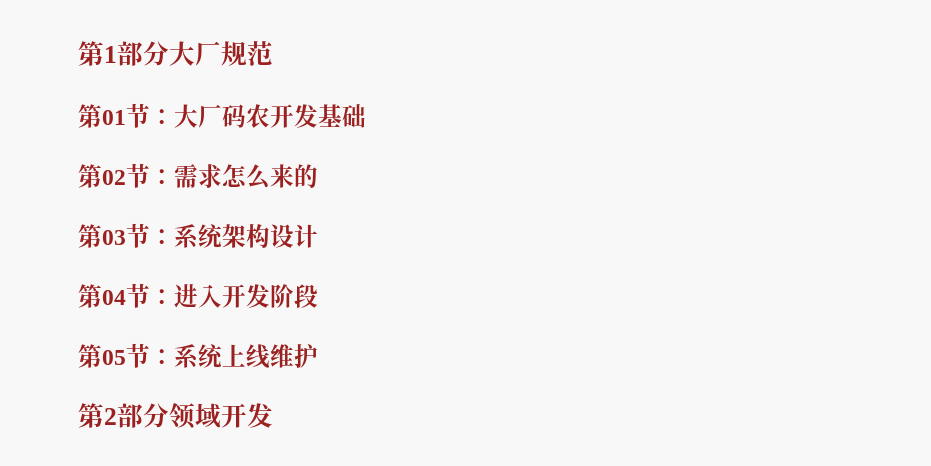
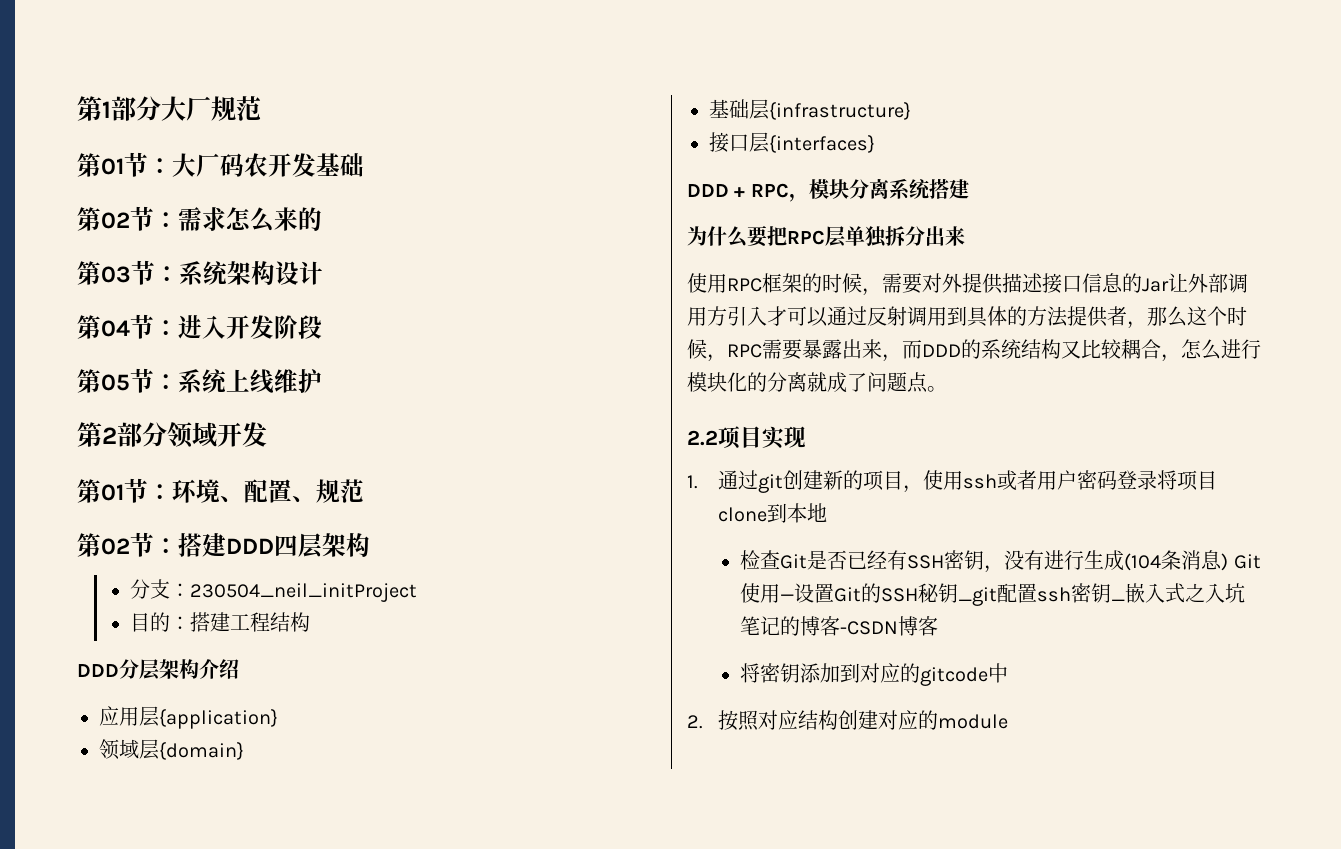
+ 第01节：环境、配置、规范
+ 第02节：搭建DDD四层架构
+ 分支：230504_neil_initProject
+ 目的：搭建工程结构
+ DDD分层架构介绍
+ 应用层{application}
+ 领域层{domain}
+ 基础层{infrastructure}
+ 接口层{interfaces}
+ DDD + RPC，模块分离系统搭建
+ 为什么要把RPC层单独拆分出来
+ 使用RPC框架的时候，需要对外提供描述接口信息的Jar让外部调用方引入才可以通过反射调用到具体的方法提供者，那么这个时候，RPC需要暴露出来，而DDD的系统结构又比较耦合，怎么进行模块化的分离就成了问题点。
+ 2.2项目实现
+ 1.通过git创建新的项目，使用ssh或者用户密码登录将项目clone到本地
+ 检查Git是否已经有SSH密钥，没有进行生成(104条消息) Git使用—设置Git的SSH秘钥_git配置ssh密钥_嵌入式之入坑笔记的博客-CSDN博客
+ 将密钥添加到对应的gitcode中
+ 2.按照对应结构创建对应的module

